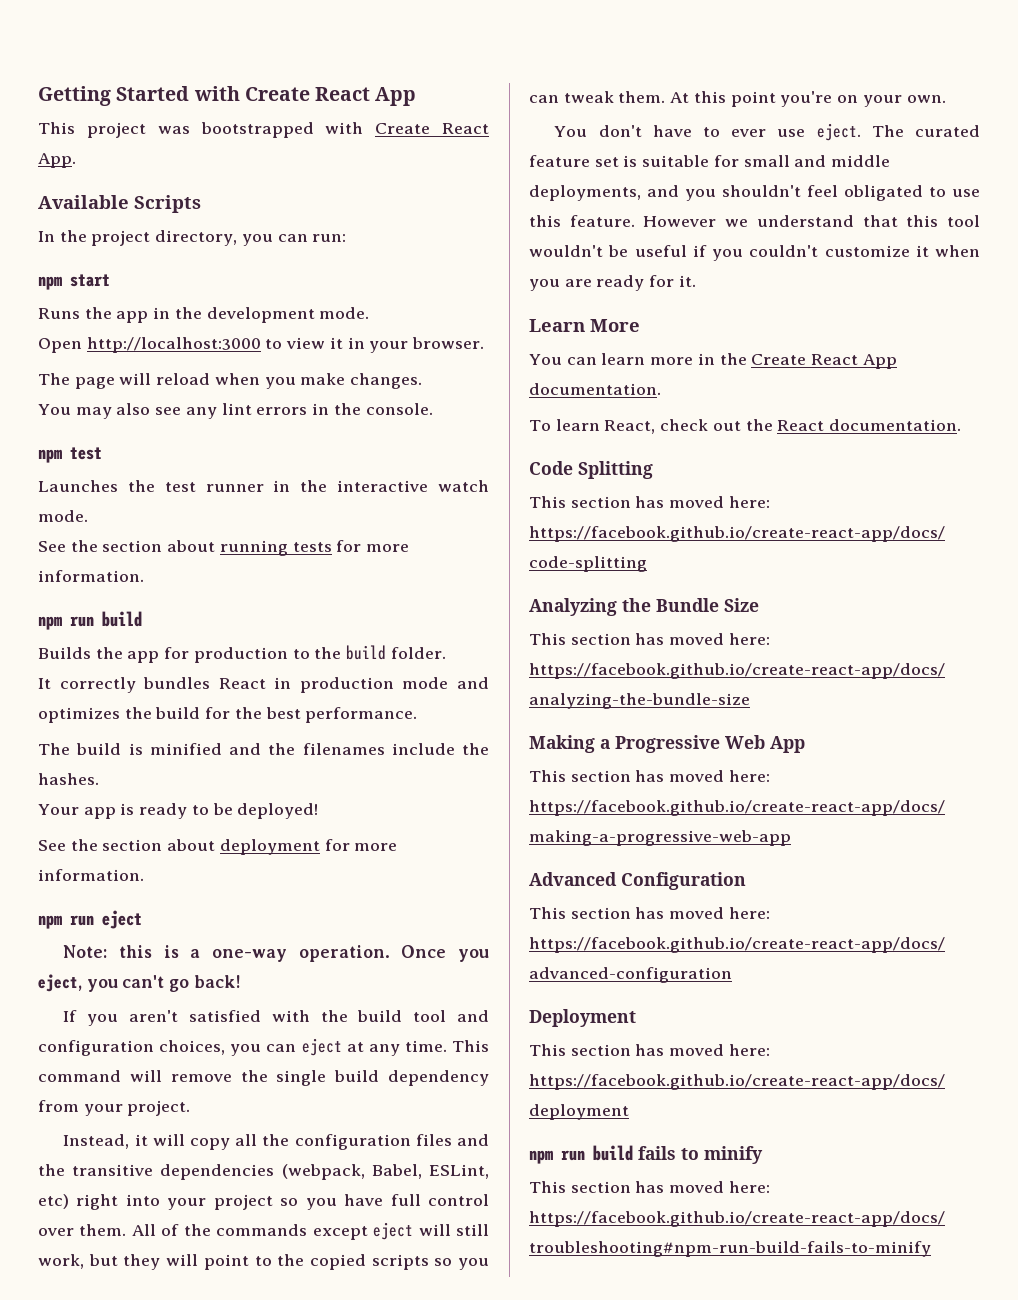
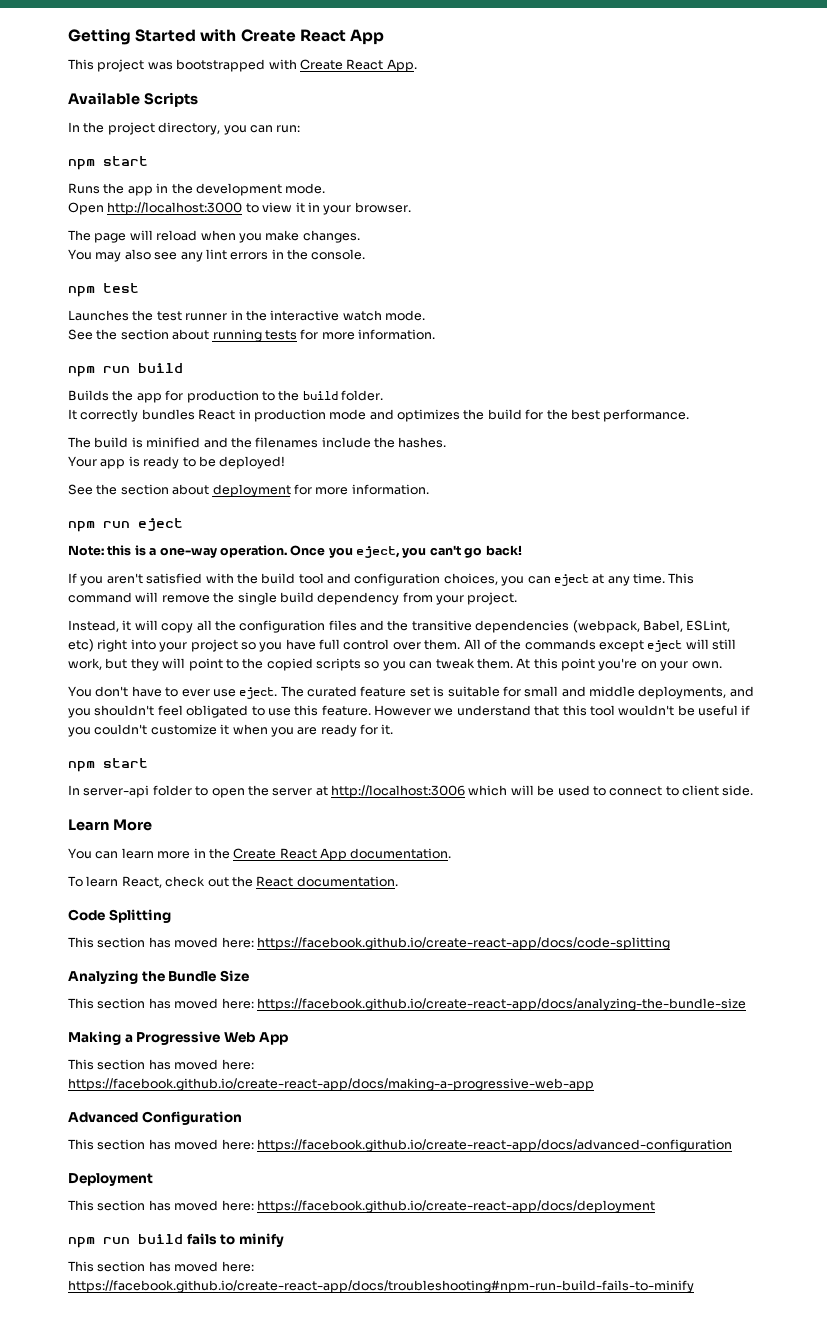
  However we understand that this tool wouldn't be useful if you couldn't customize it when you are ready for it.
+ npm start
+ In server-api folder to open the server at http://localhost:3006 which will be used to connect to client side.

